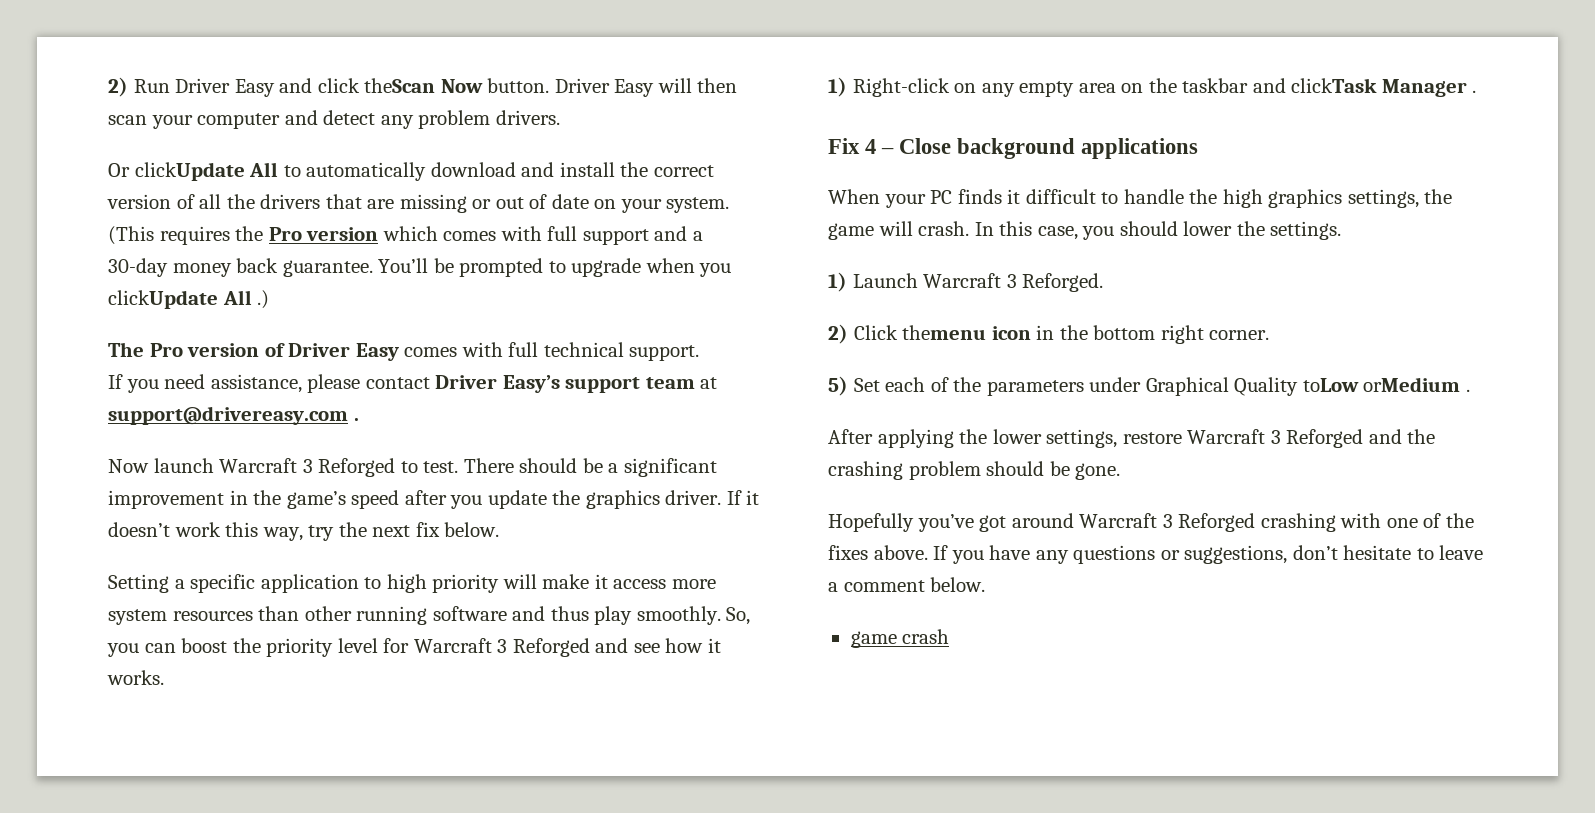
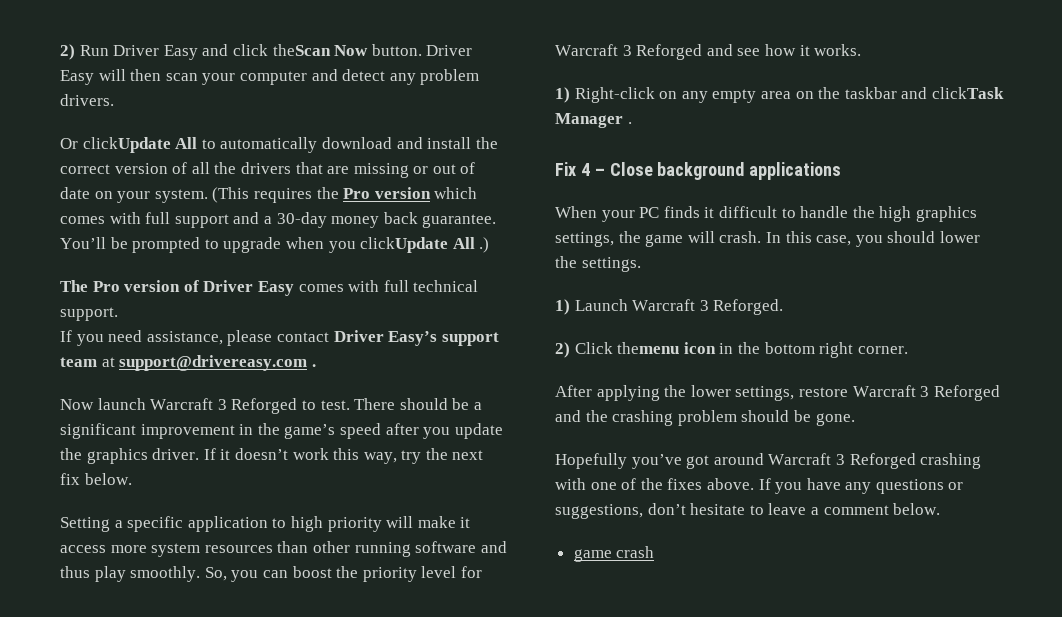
- 5) Set each of the parameters under Graphical Quality toLow orMedium .

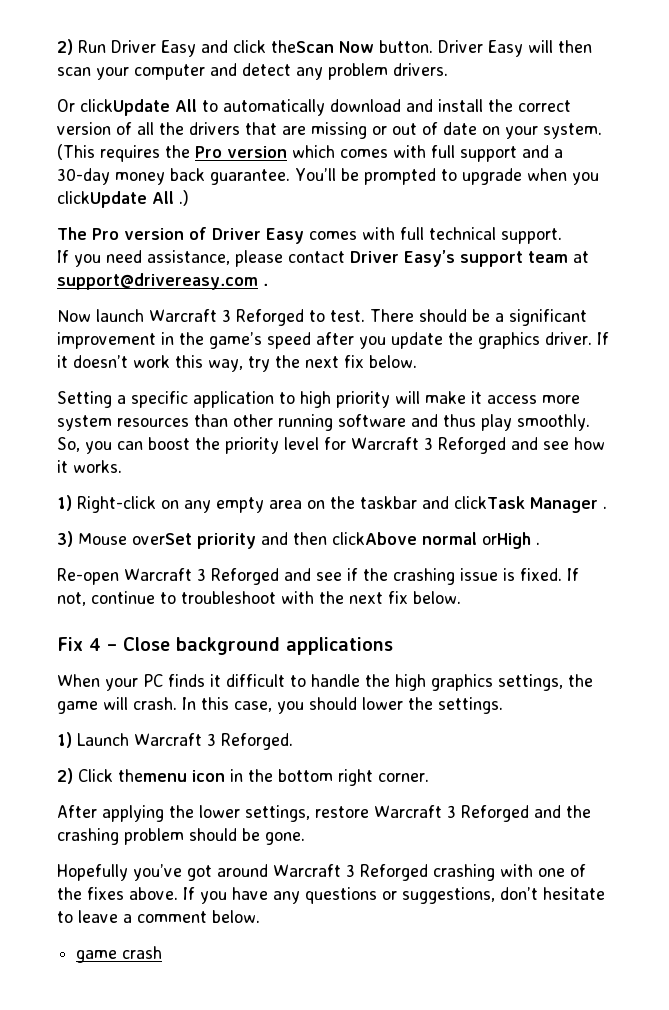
+ 3) Mouse overSet priority and then clickAbove normal orHigh .
+ Re-open Warcraft 3 Reforged and see if the crashing issue is fixed. If not, continue to troubleshoot with the next fix below.

